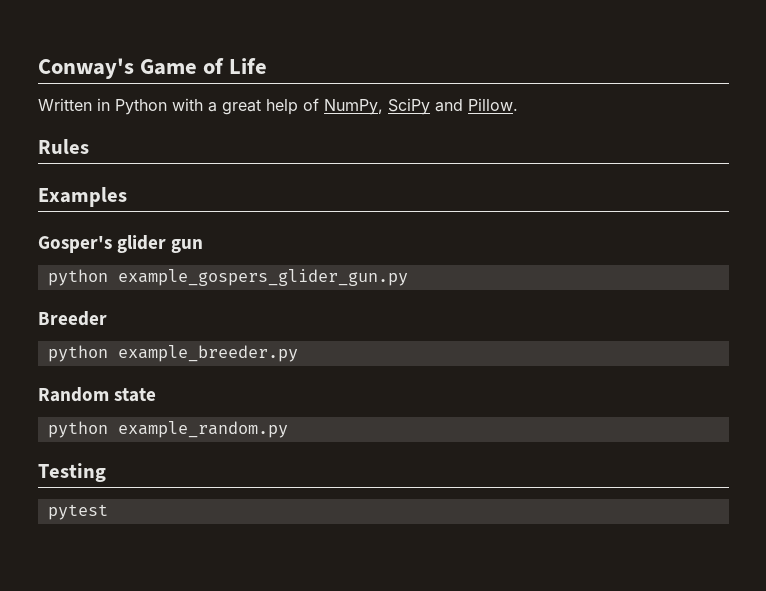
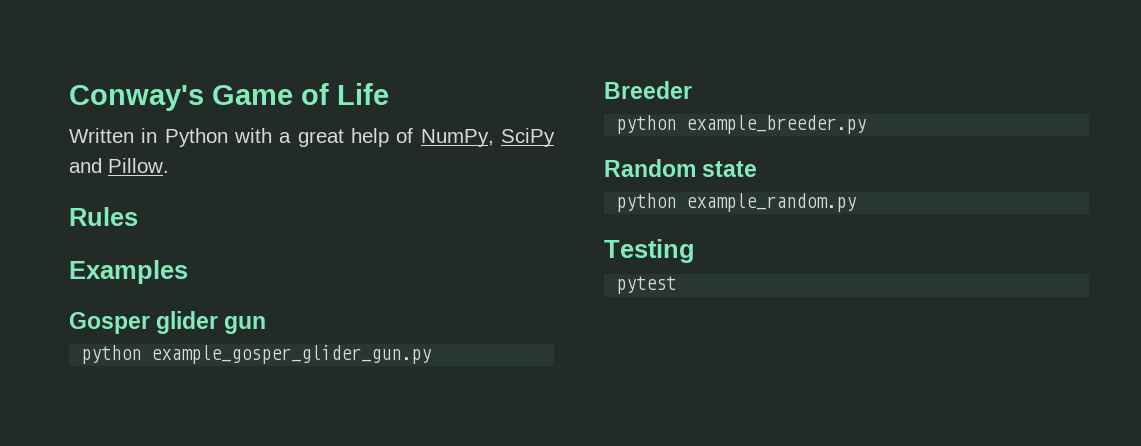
- Gosper's glider gun
+ Gosper glider gun
- python example_gospers_glider_gun.py
+ python example_gosper_glider_gun.py

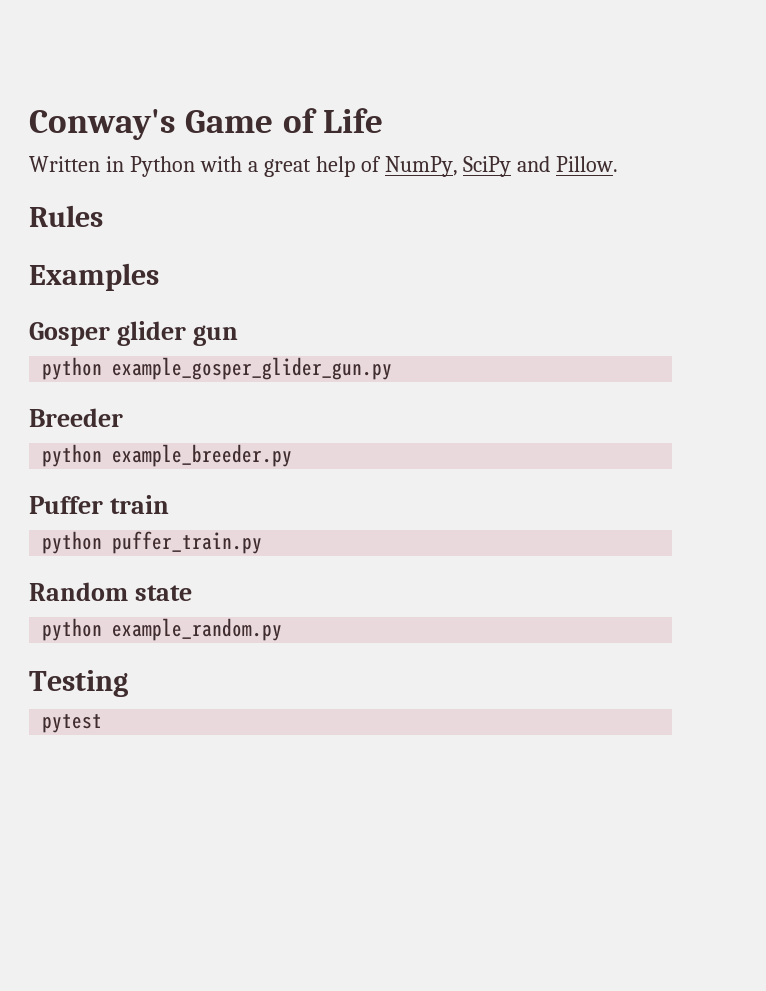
+ Puffer train
+ python puffer_train.py

